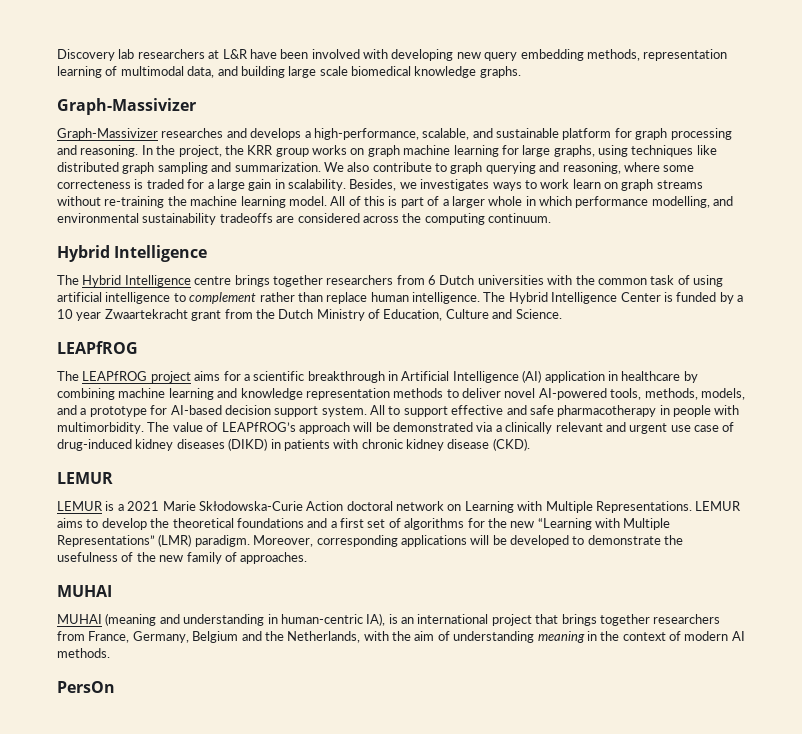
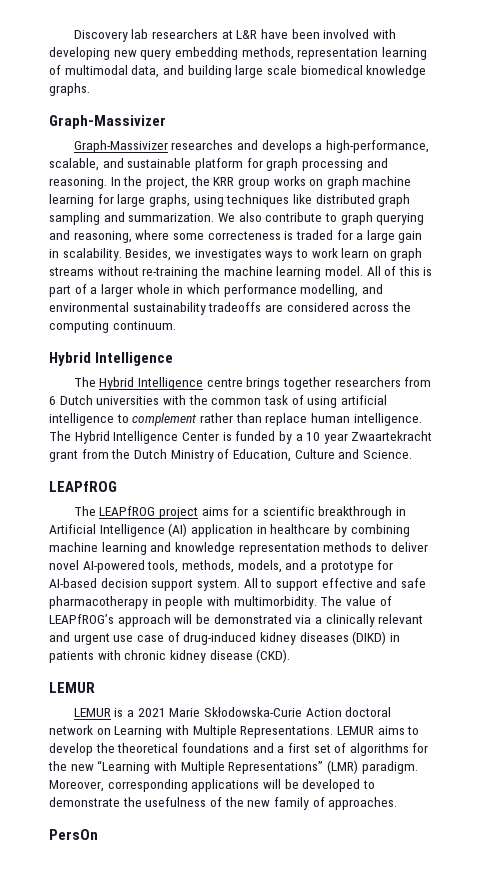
  Moreover, corresponding applications will be developed to demonstrate the usefulness of the new family of approaches.
- MUHAI
- MUHAI (meaning and understanding in human-centric IA), is an international project that brings together researchers from France, Germany, Belgium and the Netherlands, with the aim of understanding meaning in the context of modern AI methods.

